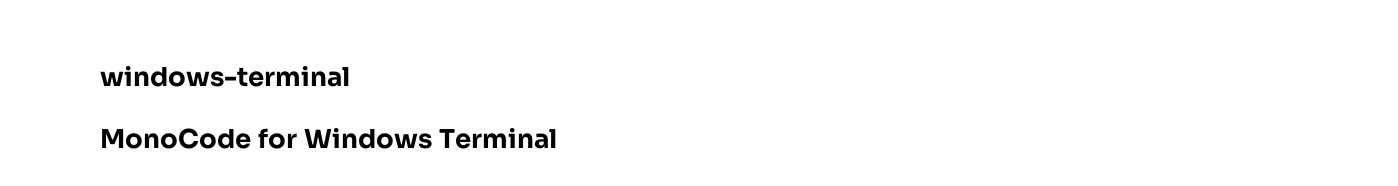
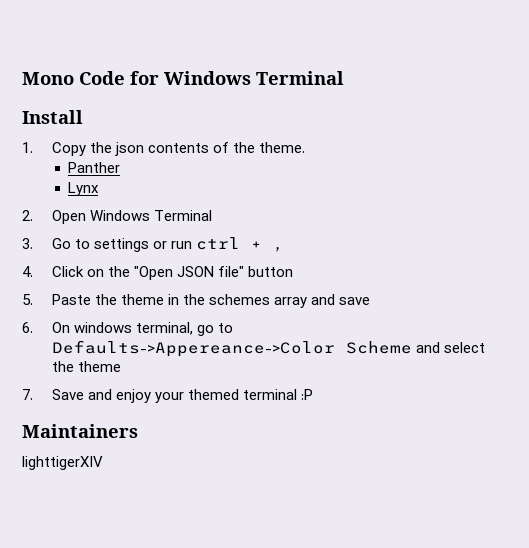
- windows-terminal
- MonoCode for Windows Terminal
+ Mono Code for Windows Terminal
+ Install
+ 1. Copy the json contents of the theme.
+ Panther
+ Lynx
+ 2. Open Windows Terminal
+ 3. Go to settings or run ctrl + ,
+ 4. Click on the "Open JSON file" button
+ 5. Paste the theme in the schemes array and save
+ 6. On windows terminal, go to Defaults->Appereance->Color Scheme and select the theme
+ 7. Save and enjoy your themed terminal :P
+ Maintainers
+ lighttigerXIV

